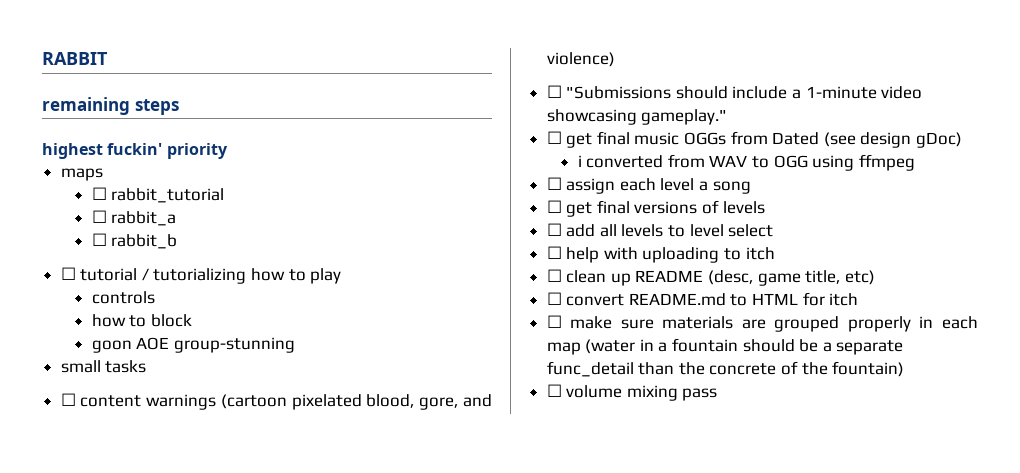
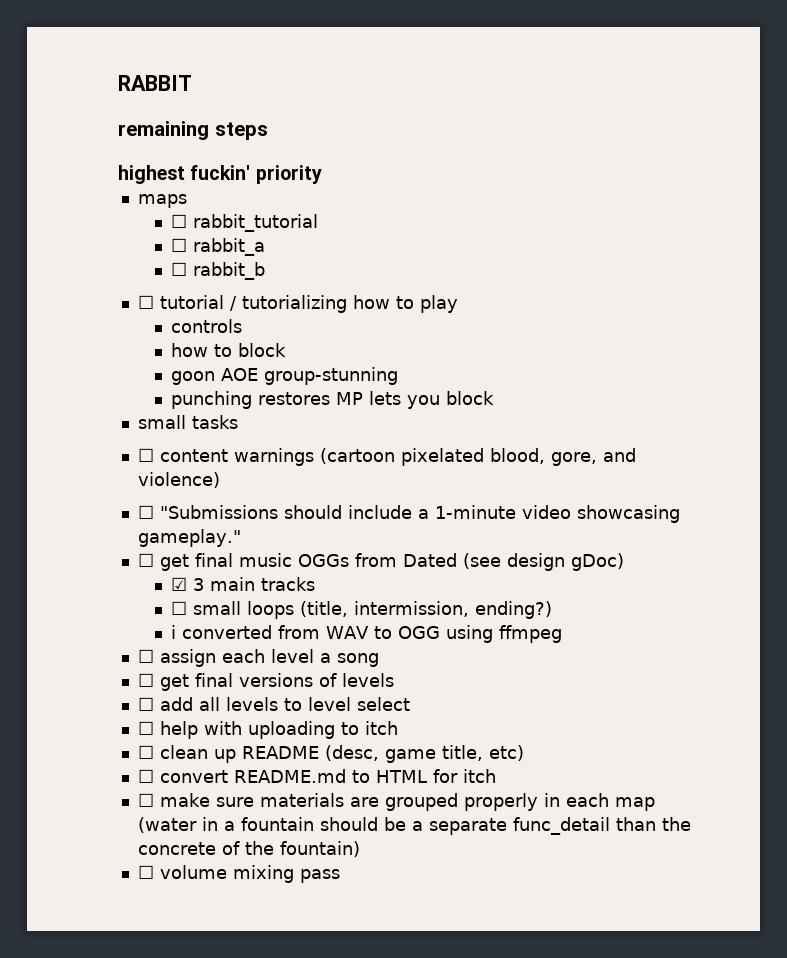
+ punching restores MP lets you block
+ ☑ 3 main tracks
+ ☐ small loops (title, intermission, ending?)

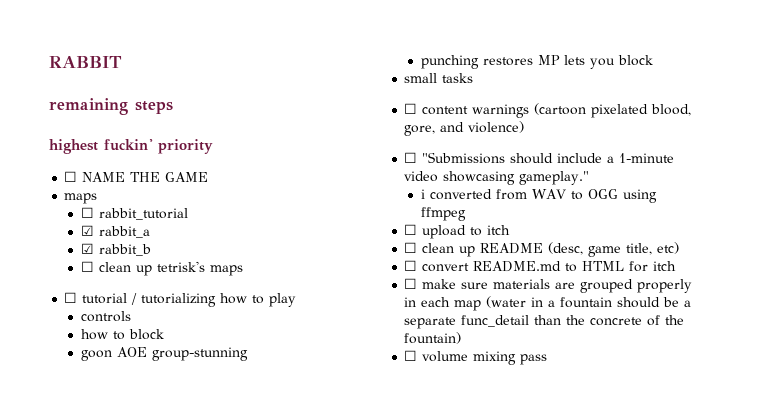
+ ☐ NAME THE GAME
- ☐ rabbit_a
+ ☑ rabbit_a
- ☐ rabbit_b
+ ☑ rabbit_b
+ ☐ clean up tetrisk's maps
- ☐ get final music OGGs from Dated (see design gDoc)
- ☑ 3 main tracks
- ☐ small loops (title, intermission, ending?)
- ☐ assign each level a song
- ☐ get final versions of levels
- ☐ add all levels to level select
- ☐ help with uploading to itch
+ ☐ upload to itch

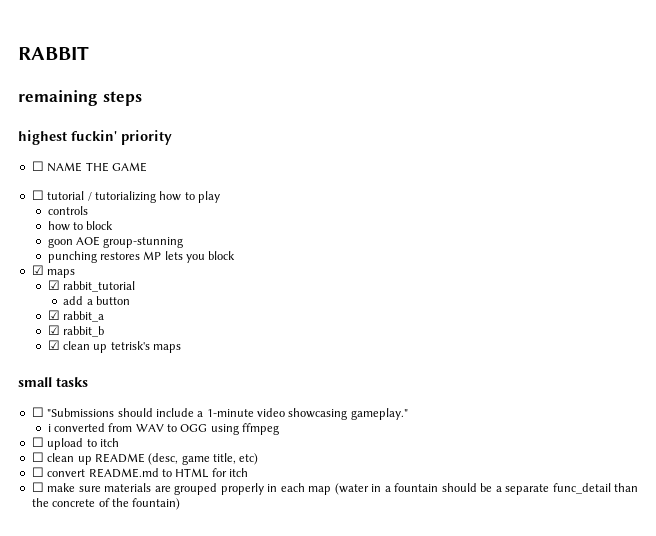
  ☐ NAME THE GAME
- maps
- ☐ rabbit_tutorial
- ☑ rabbit_a
- ☑ rabbit_b
- ☐ clean up tetrisk's maps
+ ☑ maps
+ ☑ rabbit_tutorial
+ add a button
+ ☑ rabbit_a
+ ☑ rabbit_b
+ ☑ clean up tetrisk's maps
  small tasks
- ☐ content warnings (cartoon pixelated blood, gore, and violence)
- ☐ volume mixing pass

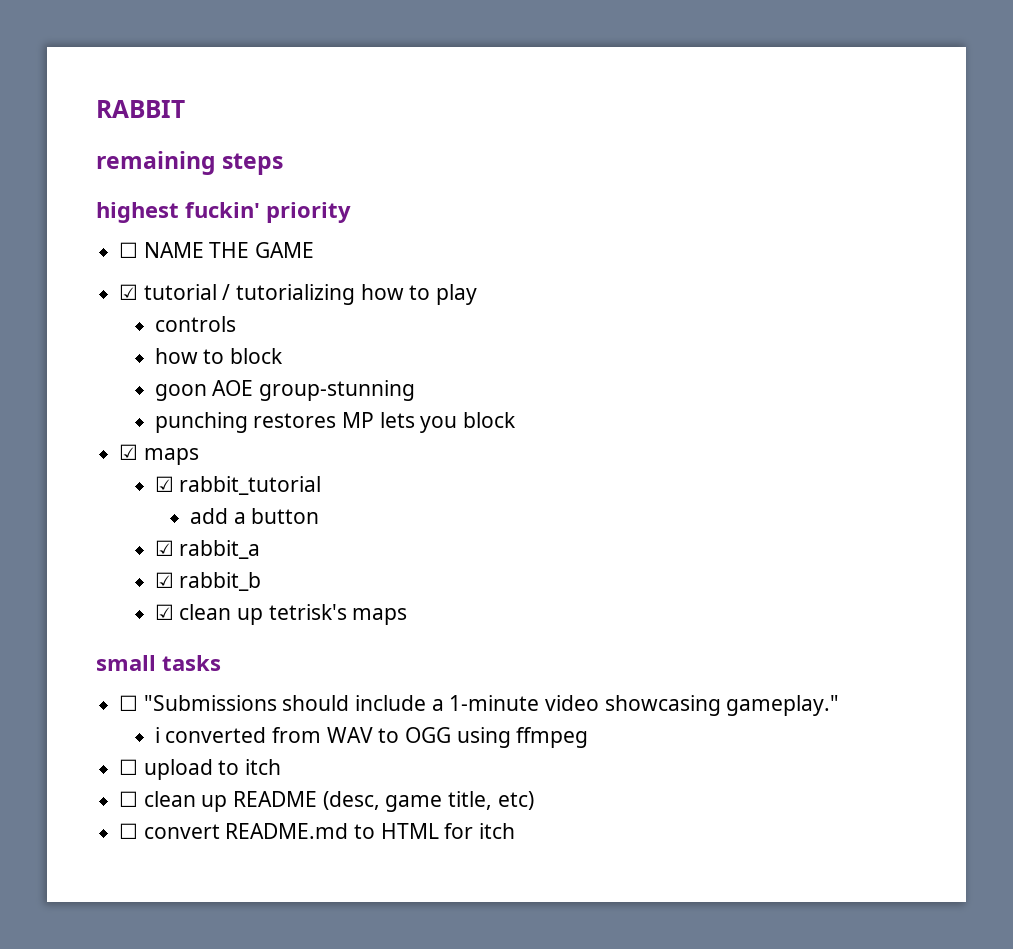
- ☐ tutorial / tutorializing how to play
+ ☑ tutorial / tutorializing how to play
- ☐ make sure materials are grouped properly in each map (water in a fountain should be a separate func_detail than the concrete of the fountain)

